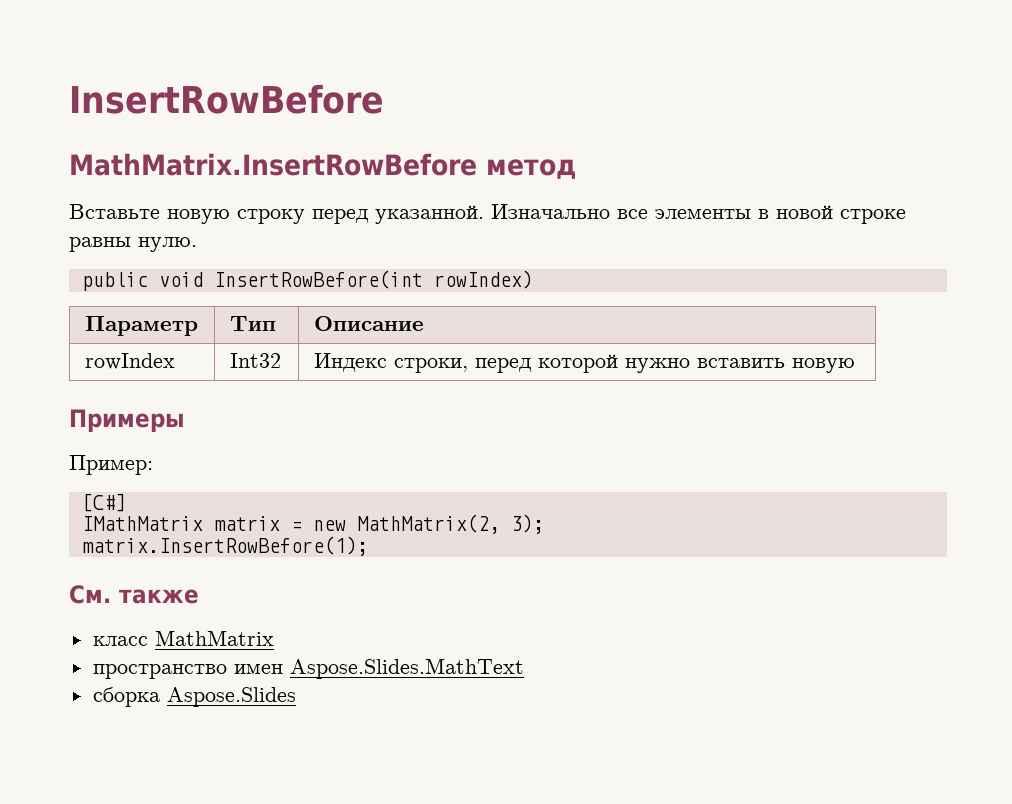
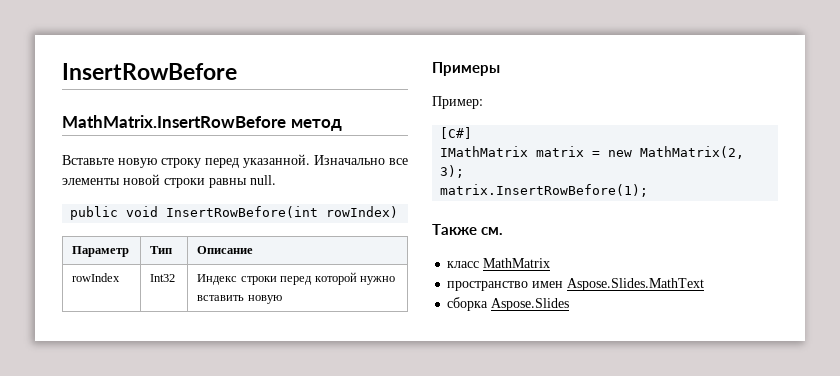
- Изначально все элементы в новой строке равны нулю.
+ Изначально все элементы новой строки равны null.
- rowIndex | Int32 | Индекс строки, перед которой нужно вставить новую
+ rowIndex | Int32 | Индекс строки перед которой нужно вставить новую
- См. также
+ Также см.

